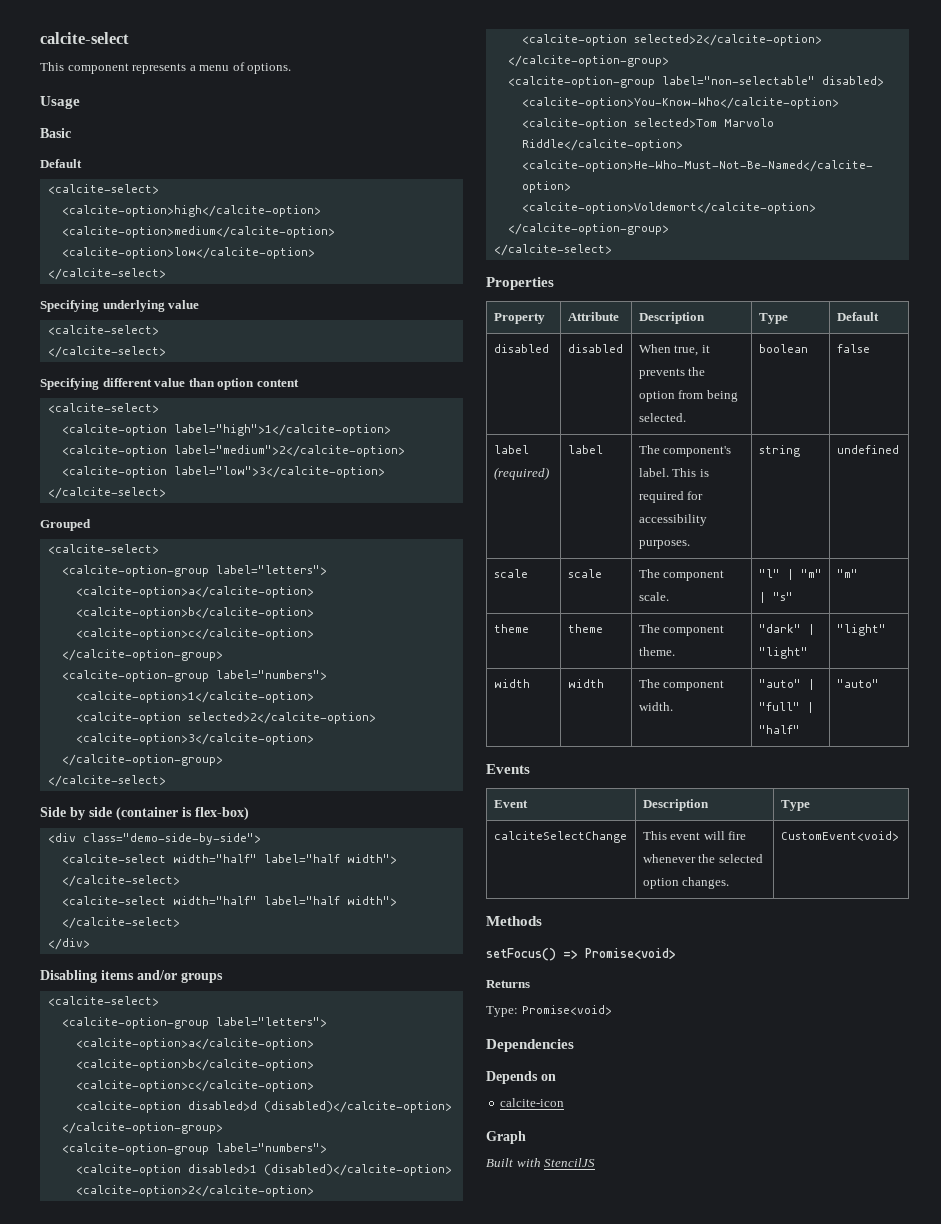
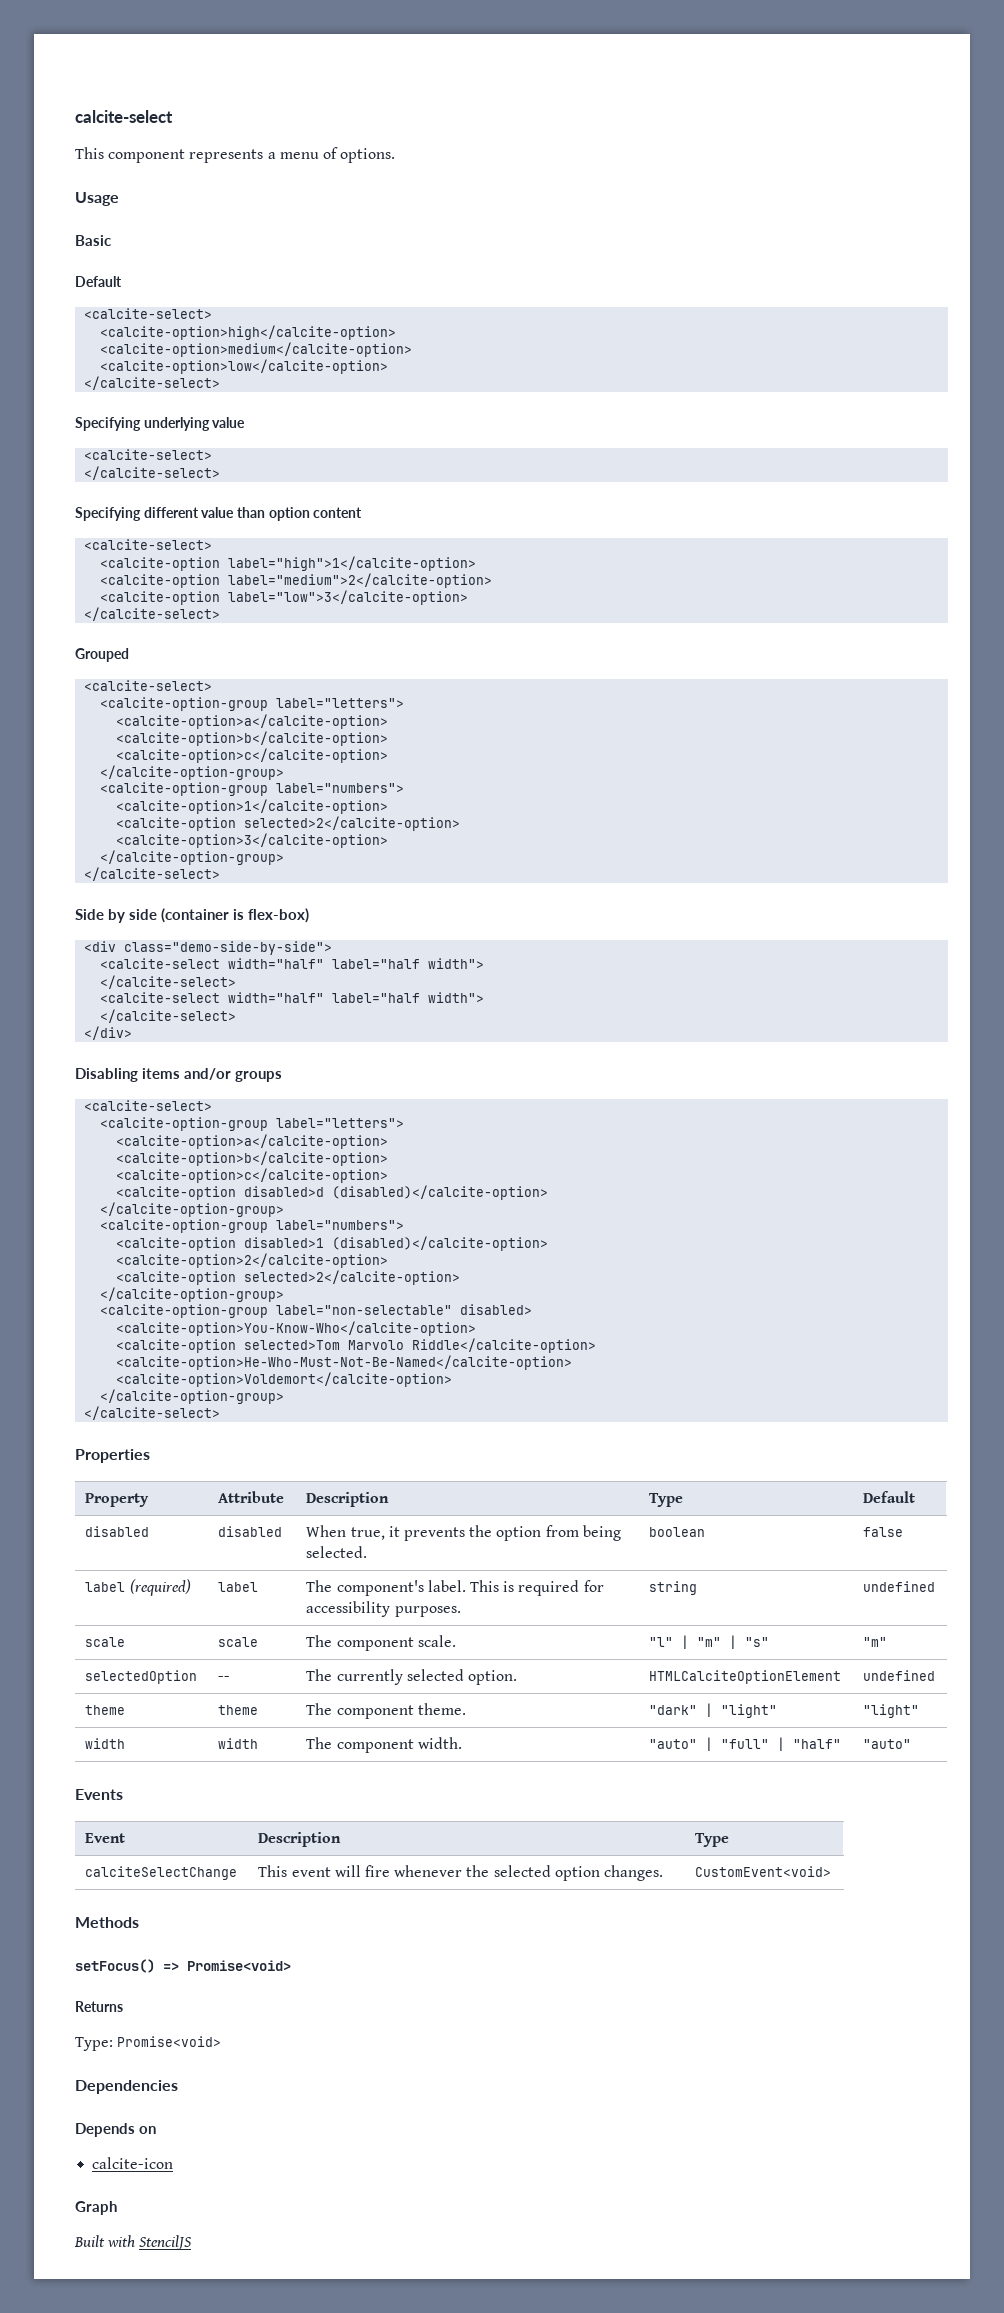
+ selectedOption | -- | The currently selected option. | HTMLCalciteOptionElement | undefined

